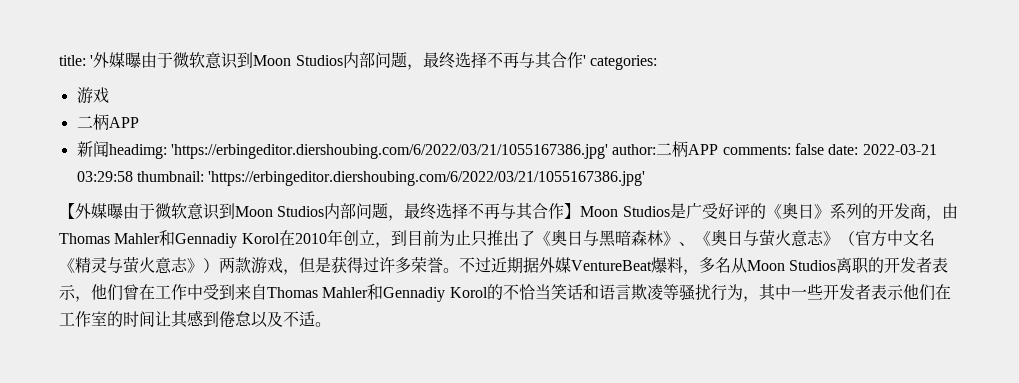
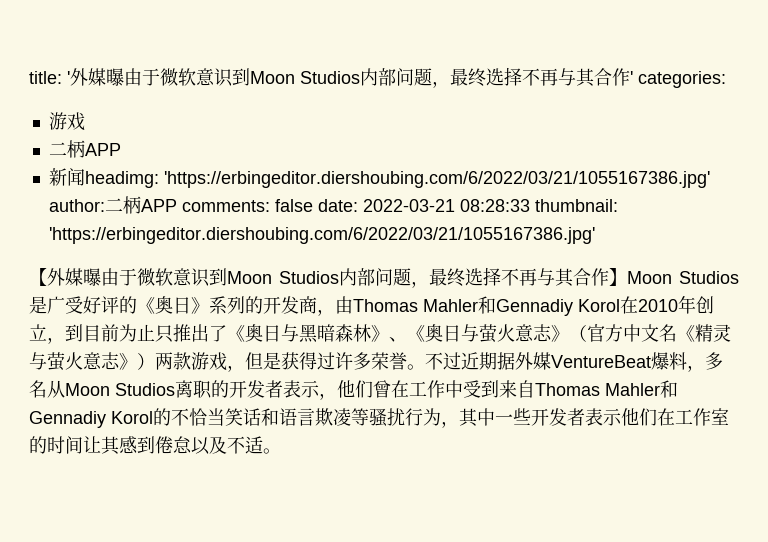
- 新闻headimg: 'https://erbingeditor.diershoubing.com/6/2022/03/21/1055167386.jpg' author:二柄APP comments: false date: 2022-03-21 03:29:58 thumbnail: 'https://erbingeditor.diershoubing.com/6/2022/03/21/1055167386.jpg'
+ 新闻headimg: 'https://erbingeditor.diershoubing.com/6/2022/03/21/1055167386.jpg' author:二柄APP comments: false date: 2022-03-21 08:28:33 thumbnail: 'https://erbingeditor.diershoubing.com/6/2022/03/21/1055167386.jpg'

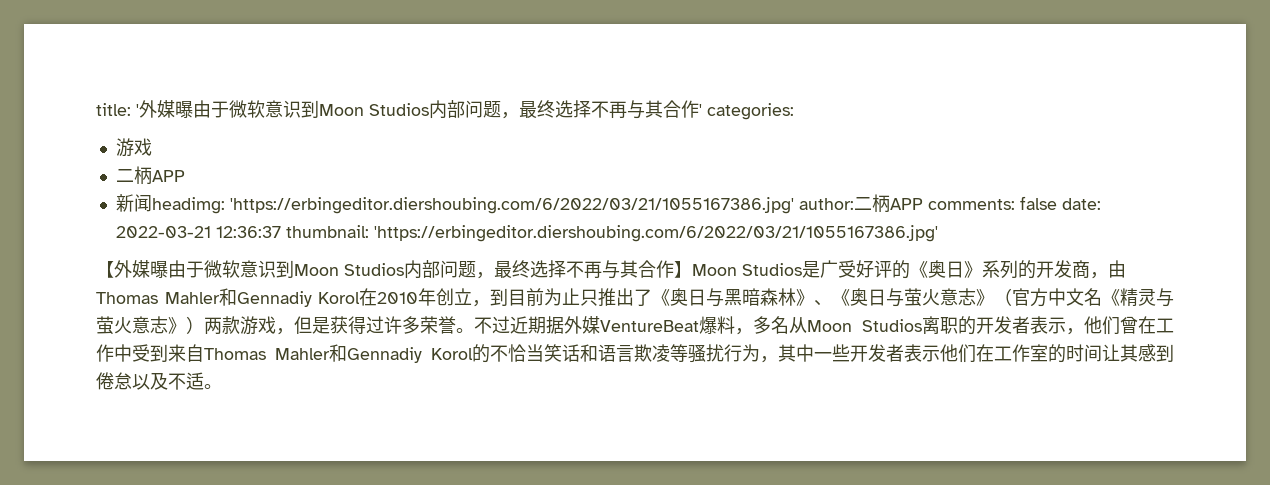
- 新闻headimg: 'https://erbingeditor.diershoubing.com/6/2022/03/21/1055167386.jpg' author:二柄APP comments: false date: 2022-03-21 08:28:33 thumbnail: 'https://erbingeditor.diershoubing.com/6/2022/03/21/1055167386.jpg'
+ 新闻headimg: 'https://erbingeditor.diershoubing.com/6/2022/03/21/1055167386.jpg' author:二柄APP comments: false date: 2022-03-21 12:36:37 thumbnail: 'https://erbingeditor.diershoubing.com/6/2022/03/21/1055167386.jpg'

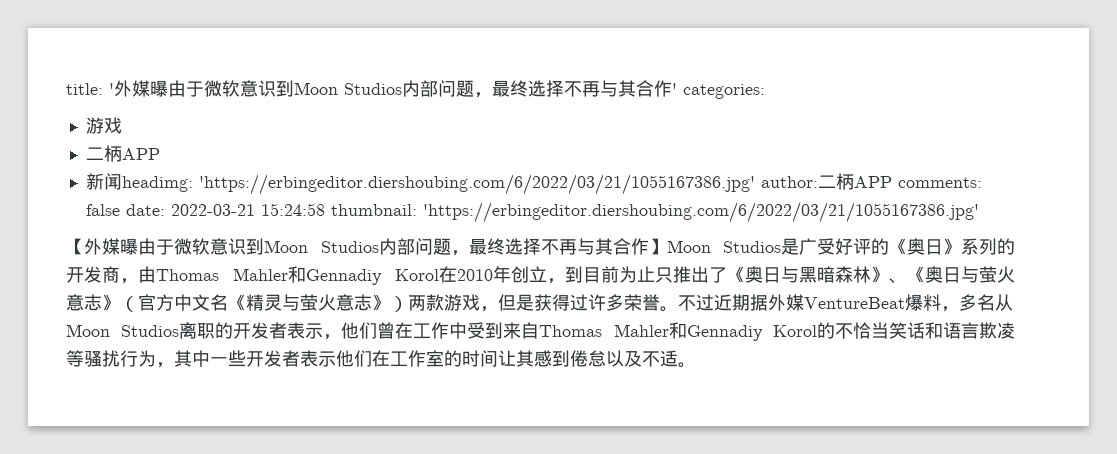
- 新闻headimg: 'https://erbingeditor.diershoubing.com/6/2022/03/21/1055167386.jpg' author:二柄APP comments: false date: 2022-03-21 12:36:37 thumbnail: 'https://erbingeditor.diershoubing.com/6/2022/03/21/1055167386.jpg'
+ 新闻headimg: 'https://erbingeditor.diershoubing.com/6/2022/03/21/1055167386.jpg' author:二柄APP comments: false date: 2022-03-21 15:24:58 thumbnail: 'https://erbingeditor.diershoubing.com/6/2022/03/21/1055167386.jpg'

